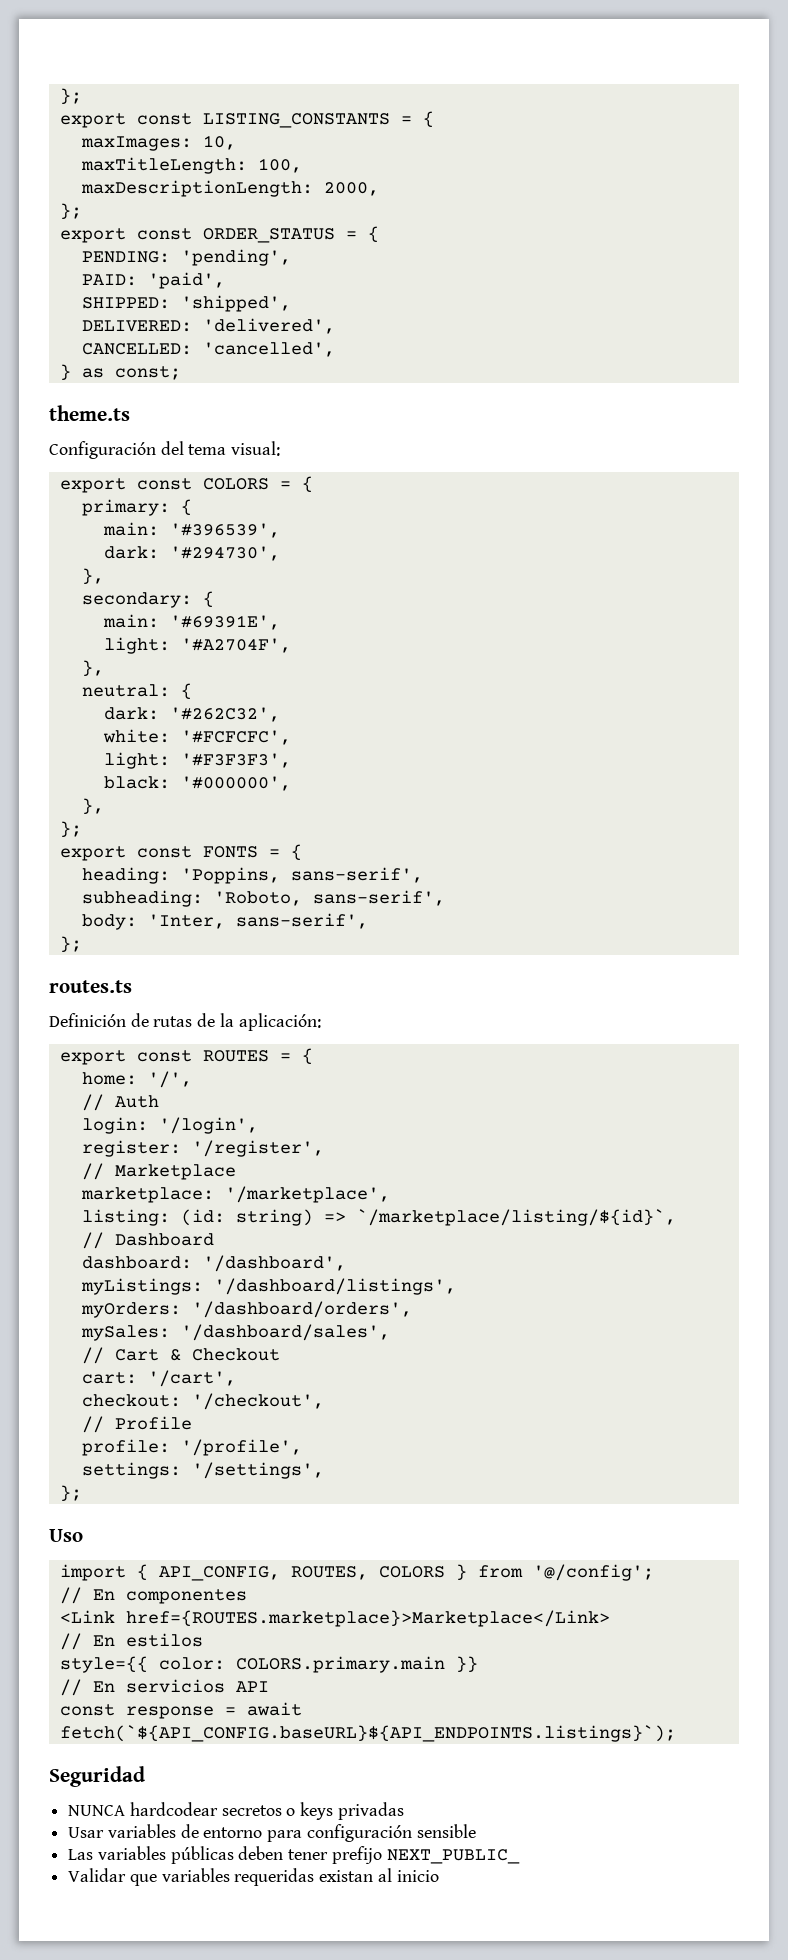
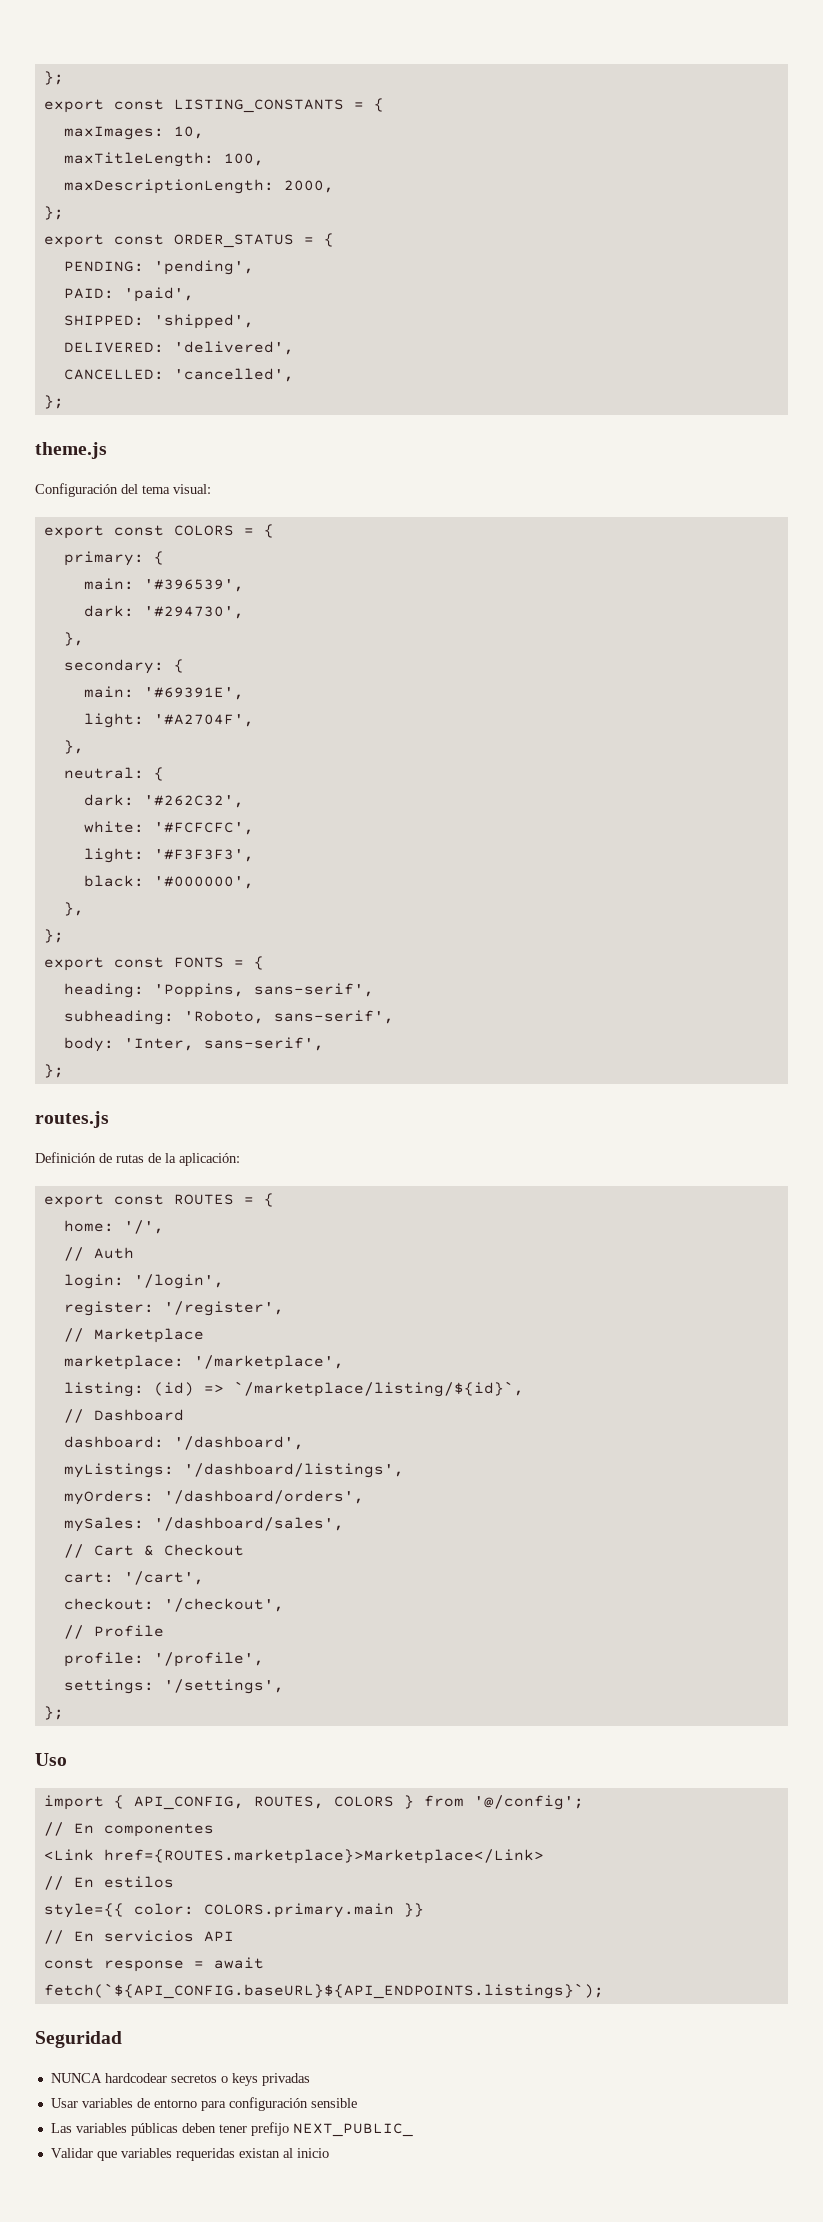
  CANCELLED: 'cancelled',
- } as const;
- theme.ts
+ };
+ theme.js
- routes.ts
+ routes.js
- listing: (id: string) => `/marketplace/listing/${id}`,
+ listing: (id) => `/marketplace/listing/${id}`,

